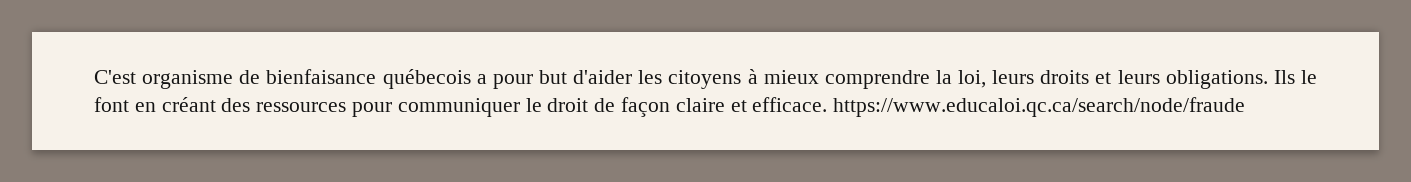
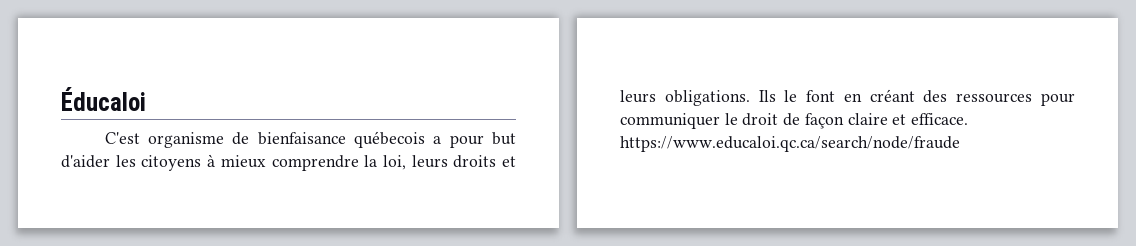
+ Éducaloi

